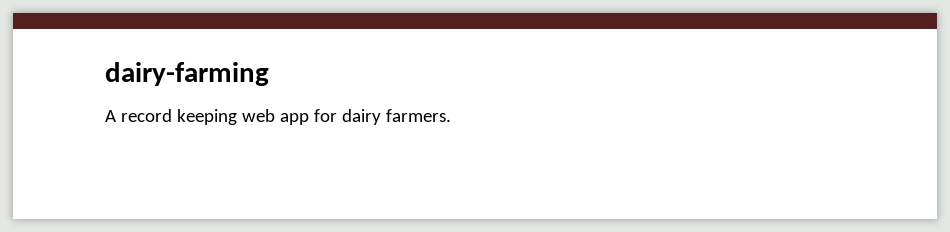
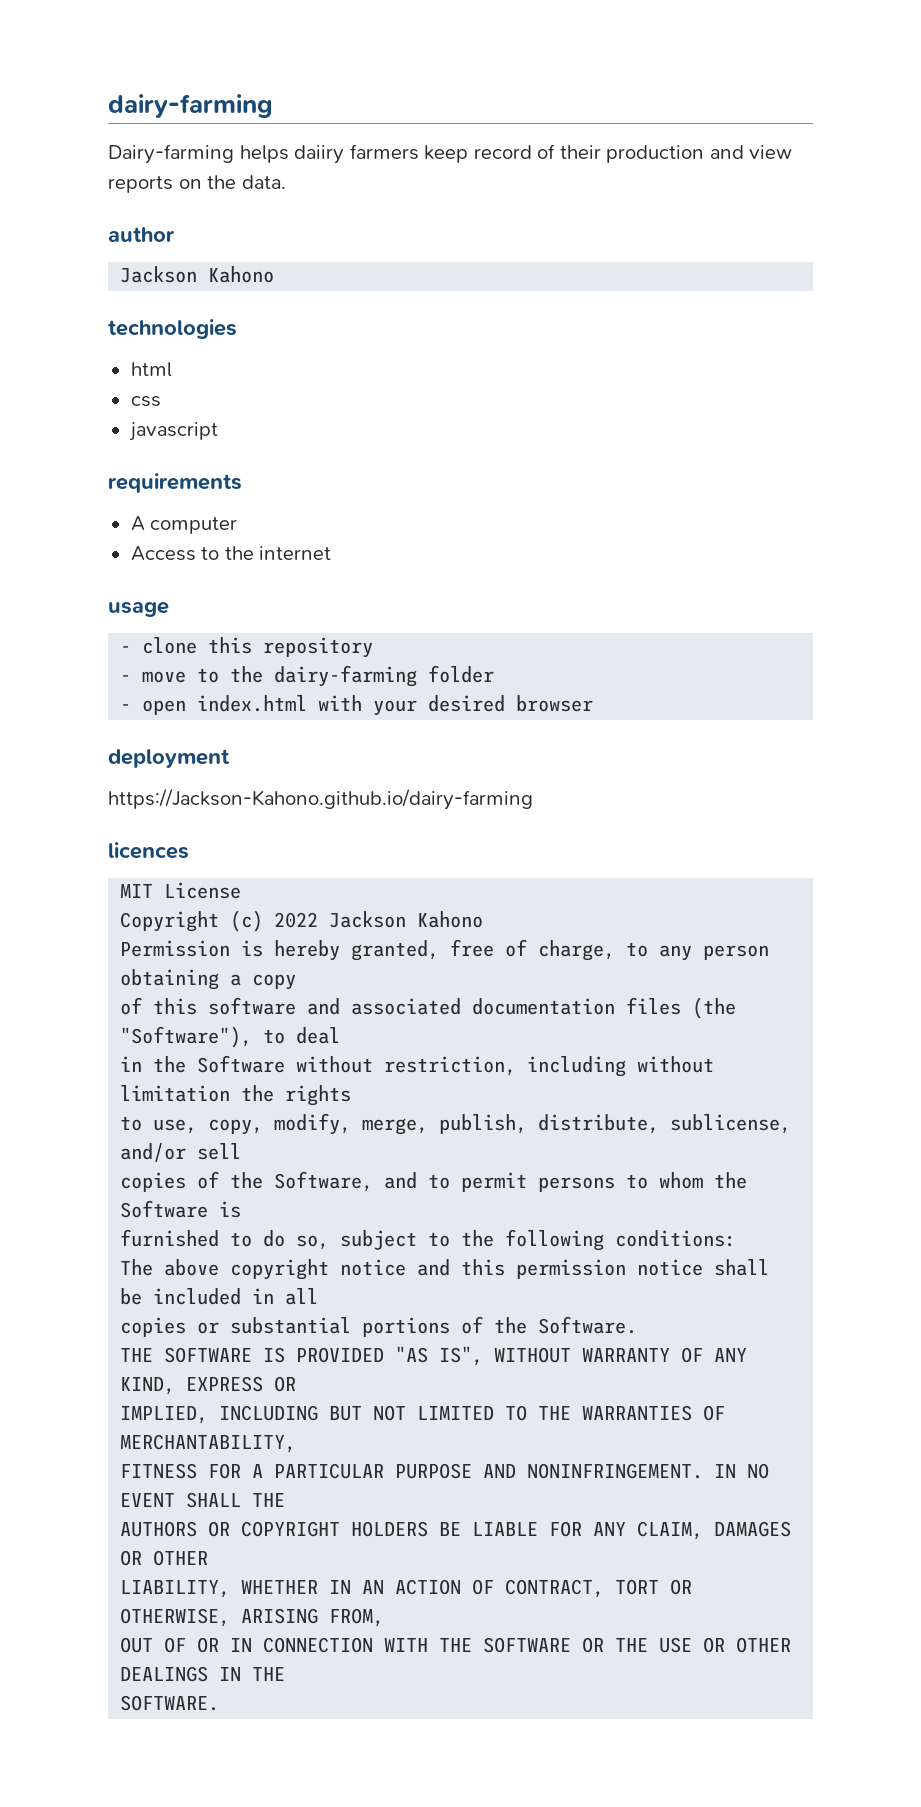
- A record keeping web app for dairy farmers.
+ Dairy-farming helps daiiry farmers keep record of their production and view reports on the data.
+ author
+ Jackson Kahono
+ technologies
+ html
+ css
+ javascript
+ requirements
+ A computer
+ Access to the internet
+ usage
+ - clone this repository
+ - move to the dairy-farming folder
+ - open index.html with your desired browser
+ deployment
+ https://Jackson-Kahono.github.io/dairy-farming
+ licences
+ MIT License
+ Copyright (c) 2022 Jackson Kahono
+ Permission is hereby granted, free of charge, to any person obtaining a copy
+ of this software and associated documentation files (the "Software"), to deal
+ in the Software without restriction, including without limitation the rights
+ to use, copy, modify, merge, publish, distribute, sublicense, and/or sell
+ copies of the Software, and to permit persons to whom the Software is
+ furnished to do so, subject to the following conditions:
+ The above copyright notice and this permission notice shall be included in all
+ copies or substantial portions of the Software.
+ THE SOFTWARE IS PROVIDED "AS IS", WITHOUT WARRANTY OF ANY KIND, EXPRESS OR
+ IMPLIED, INCLUDING BUT NOT LIMITED TO THE WARRANTIES OF MERCHANTABILITY,
+ FITNESS FOR A PARTICULAR PURPOSE AND NONINFRINGEMENT. IN NO EVENT SHALL THE
+ AUTHORS OR COPYRIGHT HOLDERS BE LIABLE FOR ANY CLAIM, DAMAGES OR OTHER
+ LIABILITY, WHETHER IN AN ACTION OF CONTRACT, TORT OR OTHERWISE, ARISING FROM,
+ OUT OF OR IN CONNECTION WITH THE SOFTWARE OR THE USE OR OTHER DEALINGS IN THE
+ SOFTWARE.

